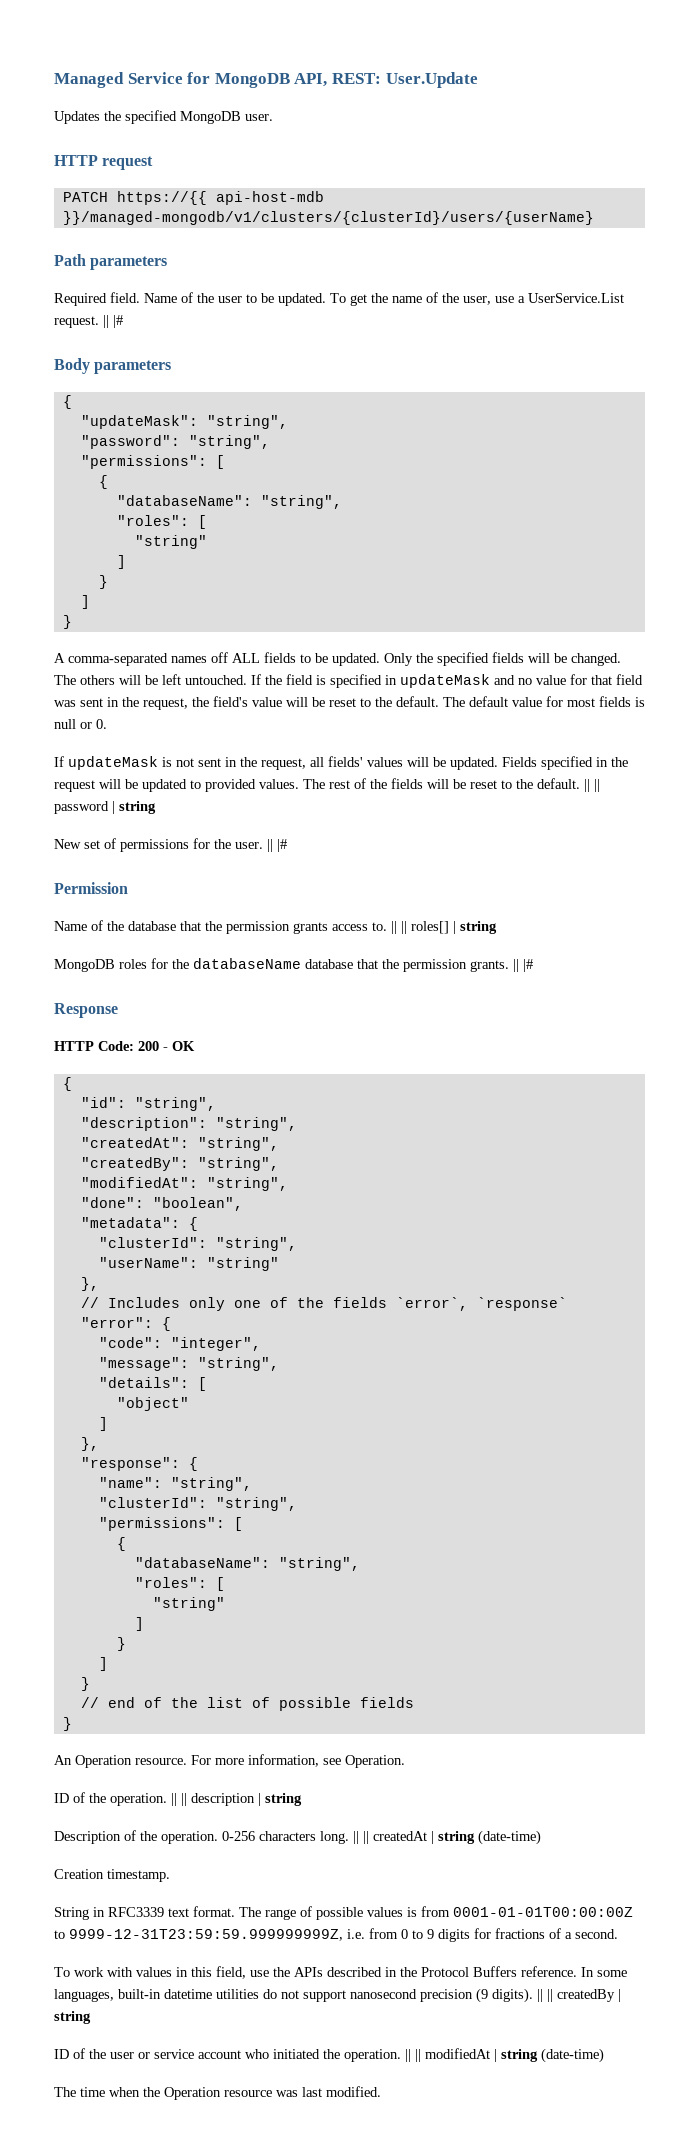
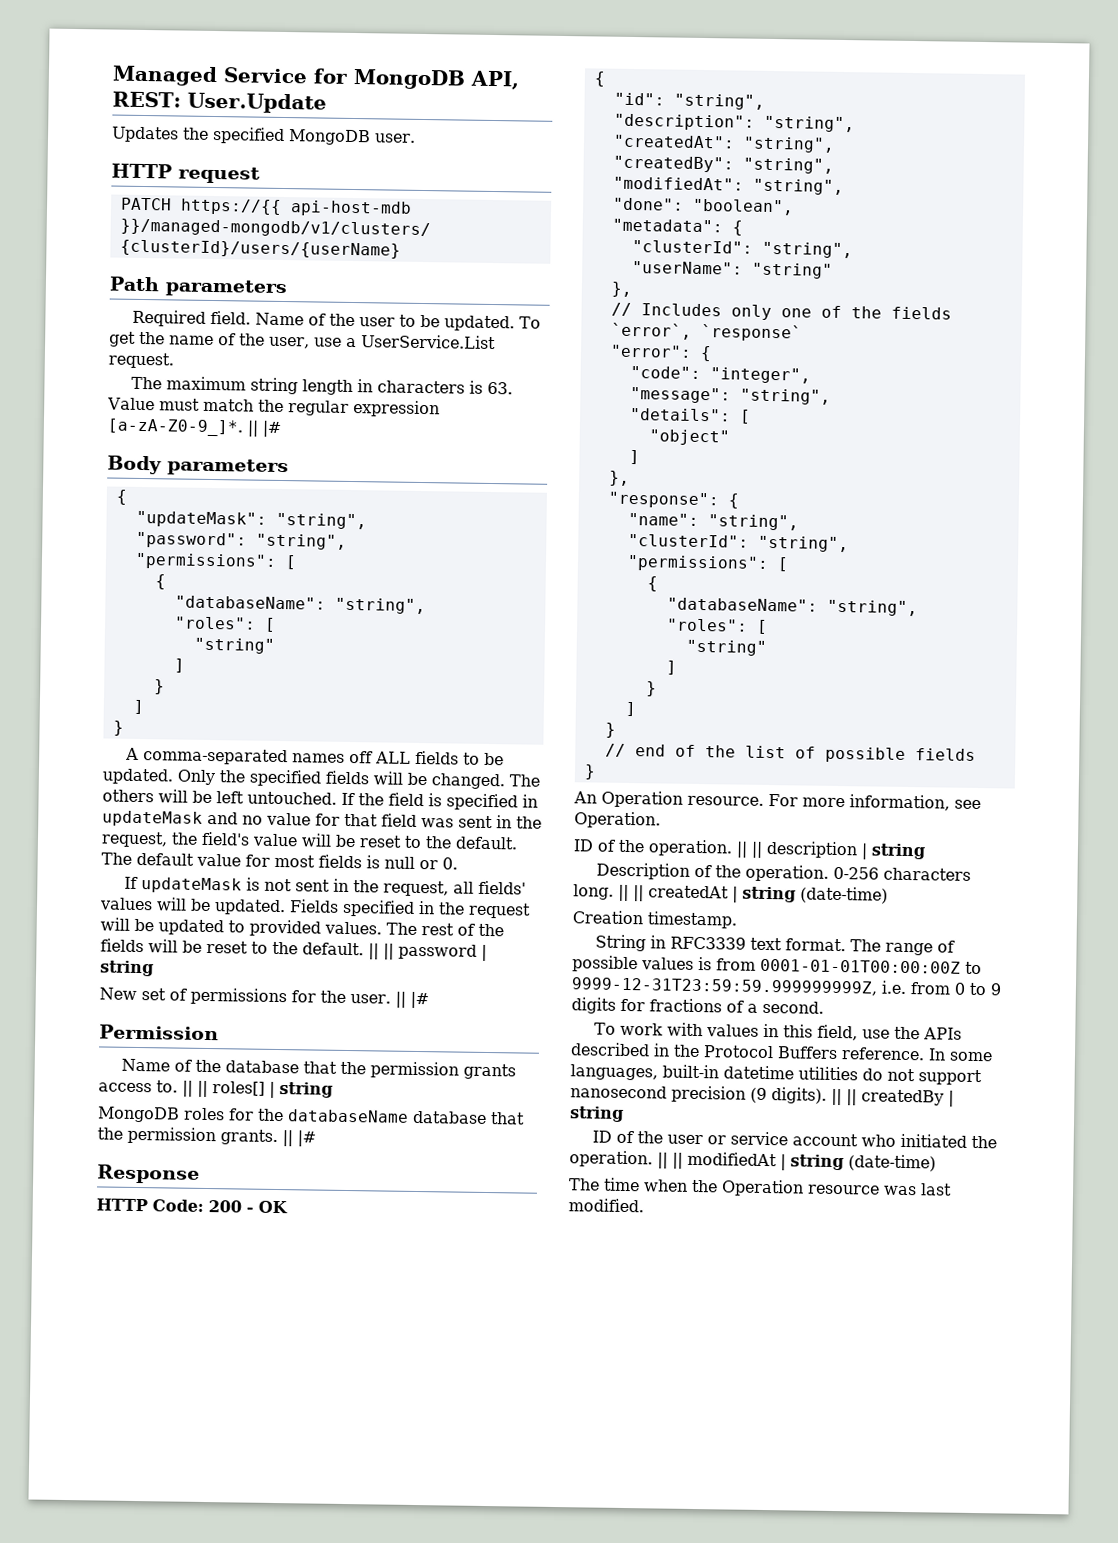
- To get the name of the user, use a UserService.List request. || |#
+ To get the name of the user, use a UserService.List request.
+ The maximum string length in characters is 63. Value must match the regular expression [a-zA-Z0-9_]*. || |#

